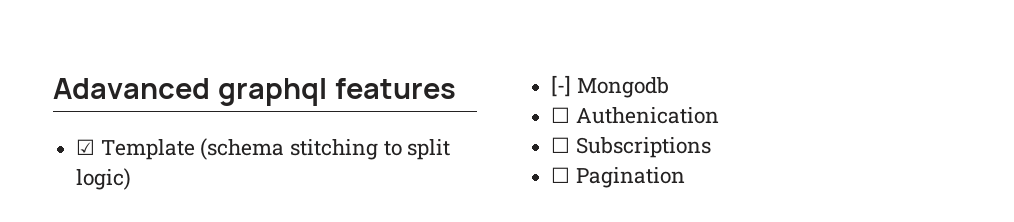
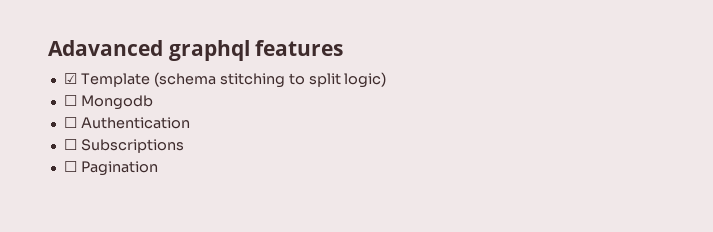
- [-] Mongodb
+ ☐ Mongodb
- ☐ Authenication
+ ☐ Authentication

